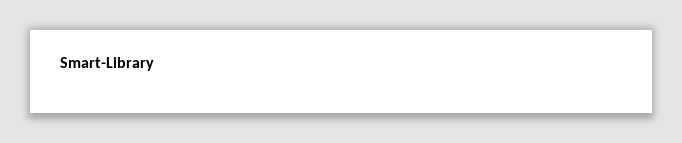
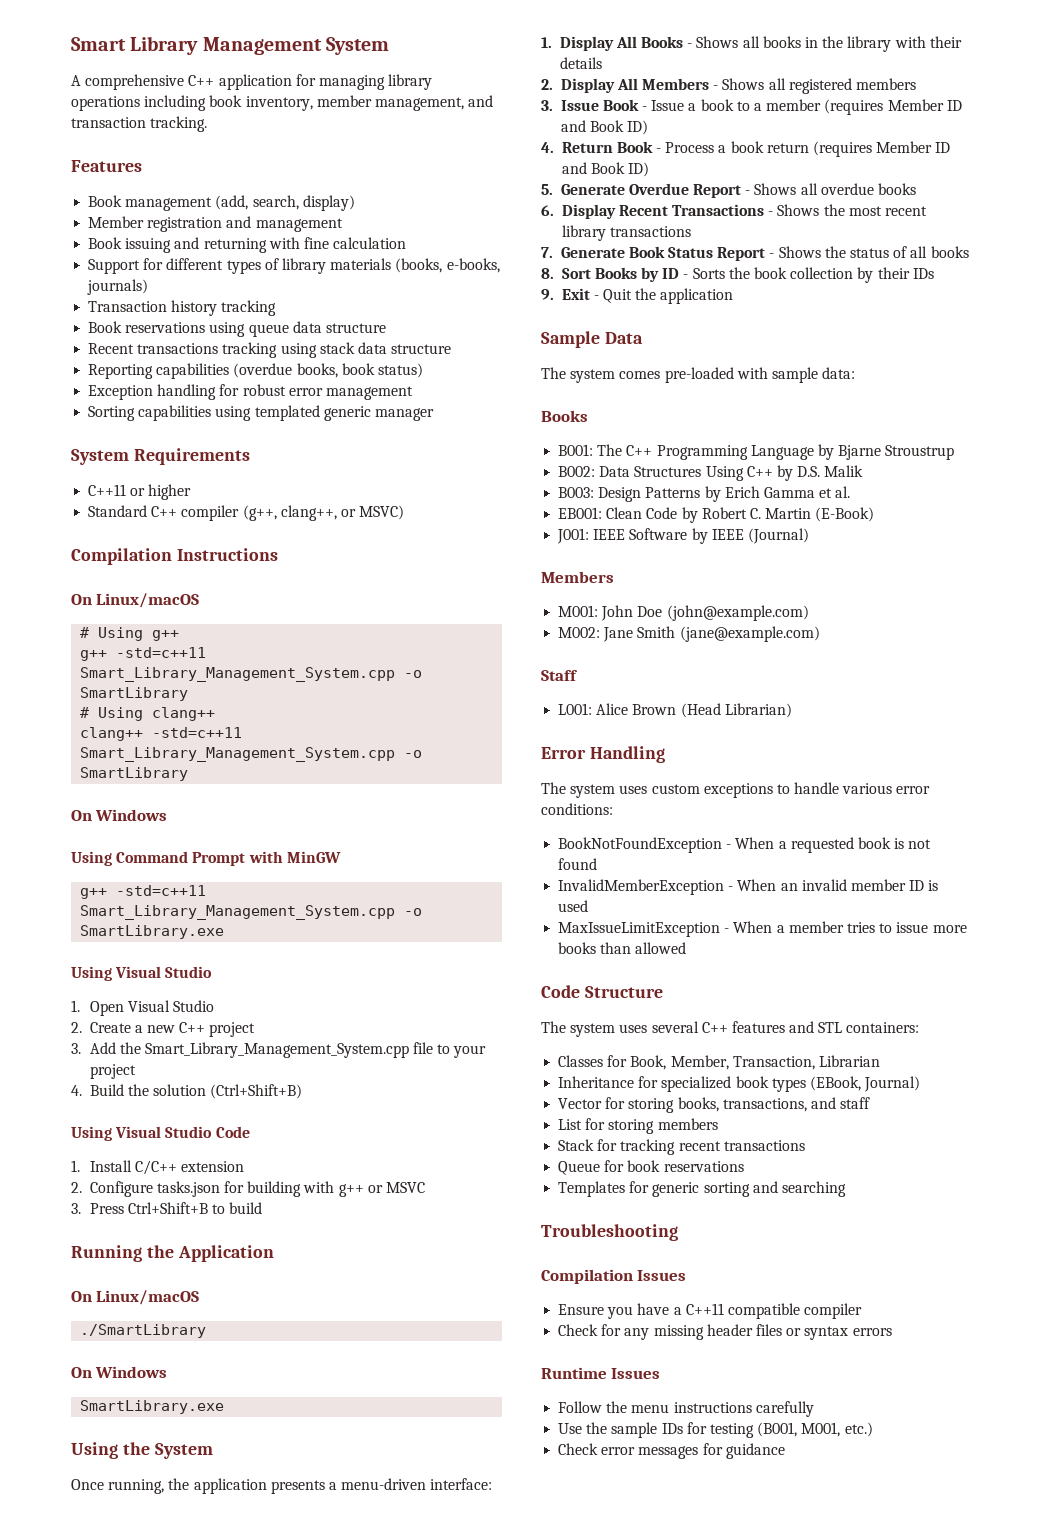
- Smart-Library
+ Smart Library Management System
+ A comprehensive C++ application for managing library operations including book inventory, member management, and transaction tracking.
+ Features
+ Book management (add, search, display)
+ Member registration and management
+ Book issuing and returning with fine calculation
+ Support for different types of library materials (books, e-books, journals)
+ Transaction history tracking
+ Book reservations using queue data structure
+ Recent transactions tracking using stack data structure
+ Reporting capabilities (overdue books, book status)
+ Exception handling for robust error management
+ Sorting capabilities using templated generic manager
+ System Requirements
+ C++11 or higher
+ Standard C++ compiler (g++, clang++, or MSVC)
+ Compilation Instructions
+ On Linux/macOS
+ # Using g++
+ g++ -std=c++11 Smart_Library_Management_System.cpp -o SmartLibrary
+ # Using clang++
+ clang++ -std=c++11 Smart_Library_Management_System.cpp -o SmartLibrary
+ On Windows
+ Using Command Prompt with MinGW
+ g++ -std=c++11 Smart_Library_Management_System.cpp -o SmartLibrary.exe
+ Using Visual Studio
+ 1. Open Visual Studio
+ 2. Create a new C++ project
+ 3. Add the Smart_Library_Management_System.cpp file to your project
+ 4. Build the solution (Ctrl+Shift+B)
+ Using Visual Studio Code
+ 1. Install C/C++ extension
+ 2. Configure tasks.json for building with g++ or MSVC
+ 3. Press Ctrl+Shift+B to build
+ Running the Application
+ On Linux/macOS
+ ./SmartLibrary
+ On Windows
+ SmartLibrary.exe
+ Using the System
+ Once running, the application presents a menu-driven interface:
+ 1. Display All Books - Shows all books in the library with their details
+ 2. Display All Members - Shows all registered members
+ 3. Issue Book - Issue a book to a member (requires Member ID and Book ID)
+ 4. Return Book - Process a book return (requires Member ID and Book ID)
+ 5. Generate Overdue Report - Shows all overdue books
+ 6. Display Recent Transactions - Shows the most recent library transactions
+ 7. Generate Book Status Report - Shows the status of all books
+ 8. Sort Books by ID - Sorts the book collection by their IDs
+ 9. Exit - Quit the application
+ Sample Data
+ The system comes pre-loaded with sample data:
+ Books
+ B001: The C++ Programming Language by Bjarne Stroustrup
+ B002: Data Structures Using C++ by D.S. Malik
+ B003: Design Patterns by Erich Gamma et al.
+ EB001: Clean Code by Robert C. Martin (E-Book)
+ J001: IEEE Software by IEEE (Journal)
+ Members
+ M001: John Doe (john@example.com)
+ M002: Jane Smith (jane@example.com)
+ Staff
+ L001: Alice Brown (Head Librarian)
+ Error Handling
+ The system uses custom exceptions to handle various error conditions:
+ BookNotFoundException - When a requested book is not found
+ InvalidMemberException - When an invalid member ID is used
+ MaxIssueLimitException - When a member tries to issue more books than allowed
+ Code Structure
+ The system uses several C++ features and STL containers:
+ Classes for Book, Member, Transaction, Librarian
+ Inheritance for specialized book types (EBook, Journal)
+ Vector for storing books, transactions, and staff
+ List for storing members
+ Stack for tracking recent transactions
+ Queue for book reservations
+ Templates for generic sorting and searching
+ Troubleshooting
+ Compilation Issues
+ Ensure you have a C++11 compatible compiler
+ Check for any missing header files or syntax errors
+ Runtime Issues
+ Follow the menu instructions carefully
+ Use the sample IDs for testing (B001, M001, etc.)
+ Check error messages for guidance

